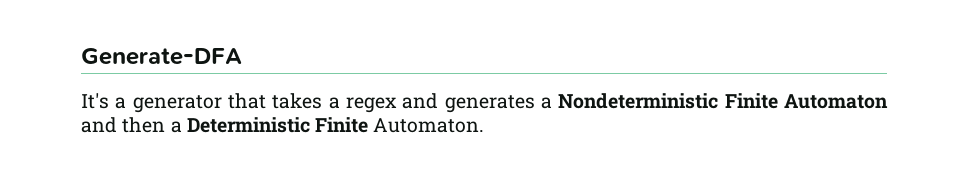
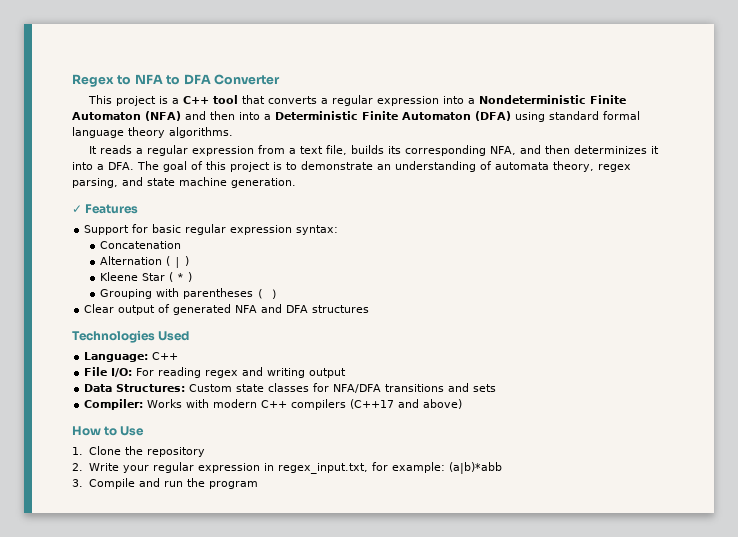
- Generate-DFA
- It's a generator that takes a regex and generates a Nondeterministic Finite Automaton and then a Deterministic Finite Automaton.
+ Regex to NFA to DFA Converter
+ This project is a C++ tool that converts a regular expression into a Nondeterministic Finite Automaton (NFA) and then into a Deterministic Finite Automaton (DFA) using standard formal language theory algorithms.
+ It reads a regular expression from a text file, builds its corresponding NFA, and then determinizes it into a DFA. The goal of this project is to demonstrate an understanding of automata theory, regex parsing, and state machine generation.
+ ✓ Features
+ Support for basic regular expression syntax:
+ Concatenation
+ Alternation ( | )
+ Kleene Star ( * )
+ Grouping with parentheses ( )
+ Clear output of generated NFA and DFA structures
+ Technologies Used
+ Language: C++
+ File I/O: For reading regex and writing output
+ Data Structures: Custom state classes for NFA/DFA transitions and sets
+ Compiler: Works with modern C++ compilers (C++17 and above)
+ How to Use
+ 1. Clone the repository
+ 2. Write your regular expression in regex_input.txt, for example: (a|b)*abb
+ 3. Compile and run the program

